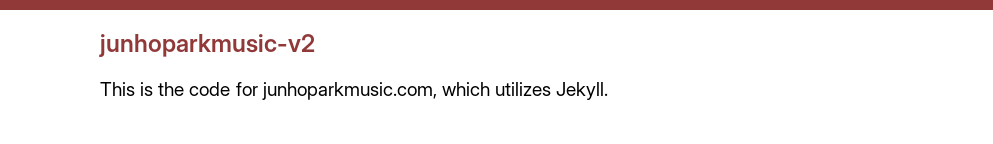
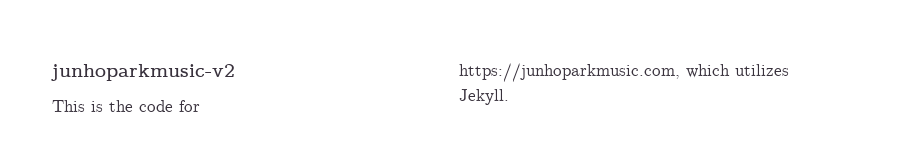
- This is the code for junhoparkmusic.com, which utilizes Jekyll.
+ This is the code for https://junhoparkmusic.com, which utilizes Jekyll.

